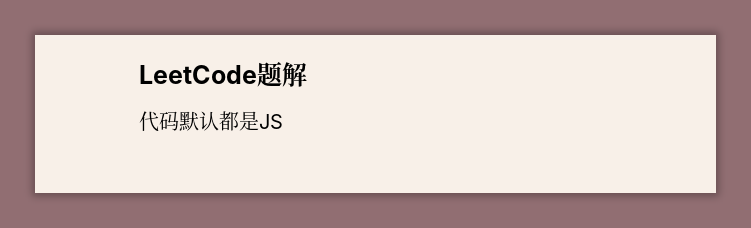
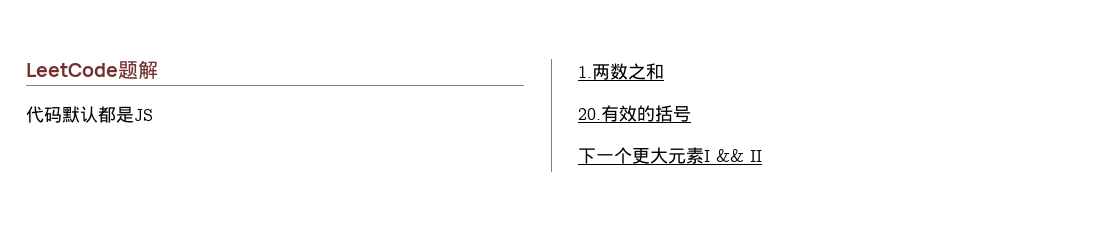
+ 1.两数之和
+ 20.有效的括号
+ 下一个更大元素I && II

